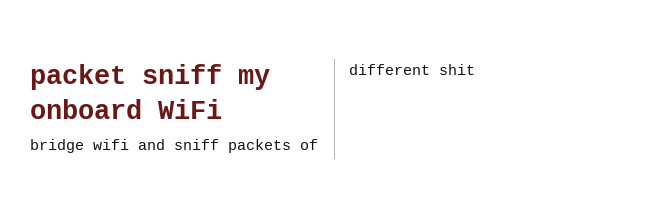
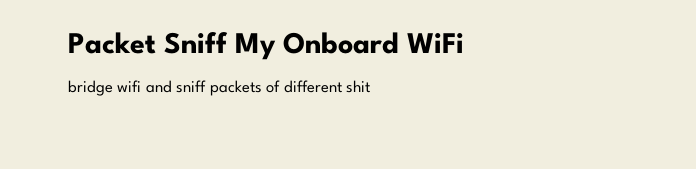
- packet sniff my onboard WiFi
+ Packet Sniff My Onboard WiFi

